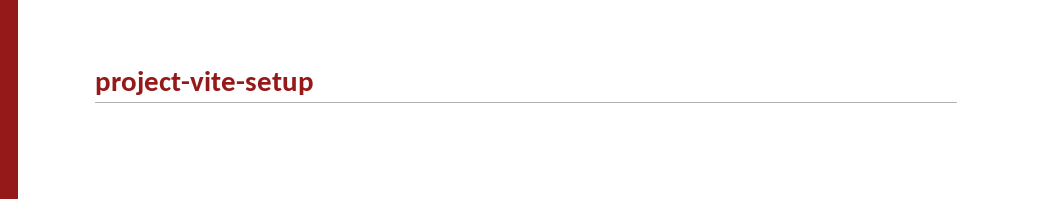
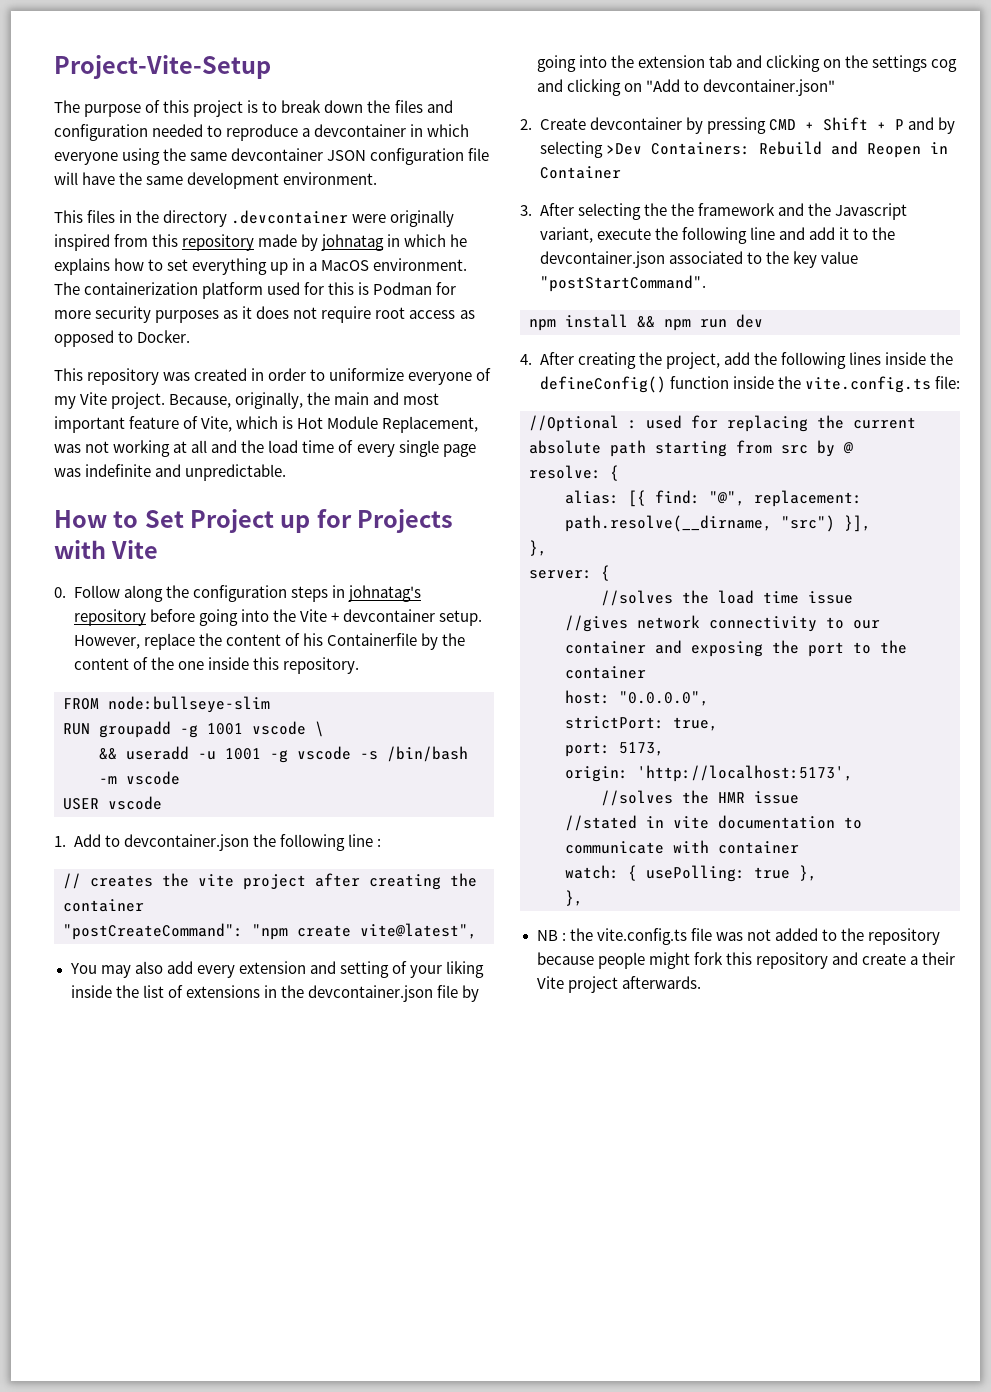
- project-vite-setup
+ Project-Vite-Setup
+ The purpose of this project is to break down the files and configuration needed to reproduce a devcontainer in which everyone using the same devcontainer JSON configuration file will have the same development environment.
+ This files in the directory .devcontainer were originally inspired from this repository made by johnatag in which he explains how to set everything up in a MacOS environment. The containerization platform used for this is Podman for more security purposes as it does not require root access as opposed to Docker.
+ This repository was created in order to uniformize everyone of my Vite project. Because, originally, the main and most important feature of Vite, which is Hot Module Replacement, was not working at all and the load time of every single page was indefinite and unpredictable.
+ How to Set Project up for Projects with Vite
+ 0. Follow along the configuration steps in johnatag's repository before going into the Vite + devcontainer setup. However, replace the content of his Containerfile by the content of the one inside this repository.
+ FROM node:bullseye-slim
+ RUN groupadd -g 1001 vscode \
+ && useradd -u 1001 -g vscode -s /bin/bash -m vscode
+ USER vscode
+ 1. Add to devcontainer.json the following line :
+ // creates the vite project after creating the container
+ "postCreateCommand": "npm create vite@latest",
+ You may also add every extension and setting of your liking inside the list of extensions in the devcontainer.json file by going into the extension tab and clicking on the settings cog and clicking on "Add to devcontainer.json"
+ 2. Create devcontainer by pressing CMD + Shift + P and by selecting >Dev Containers: Rebuild and Reopen in Container
+ 3. After selecting the the framework and the Javascript variant, execute the following line and add it to the devcontainer.json associated to the key value "postStartCommand".
+ npm install && npm run dev
+ 4. After creating the project, add the following lines inside the defineConfig() function inside the vite.config.ts file:
+ //Optional : used for replacing the current absolute path starting from src by @
+ resolve: {
+ alias: [{ find: "@", replacement: path.resolve(__dirname, "src") }],
+ },
+ server: {
+ //solves the load time issue
+ //gives network connectivity to our container and exposing the port to the container
+ host: "0.0.0.0",
+ strictPort: true,
+ port: 5173,
+ origin: 'http://localhost:5173',
+ //solves the HMR issue
+ //stated in vite documentation to communicate with container
+ watch: { usePolling: true },
+ },
+ NB : the vite.config.ts file was not added to the repository because people might fork this repository and create a their Vite project afterwards.

